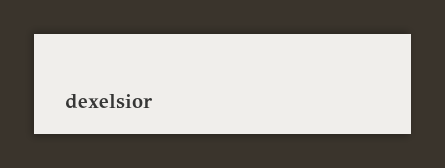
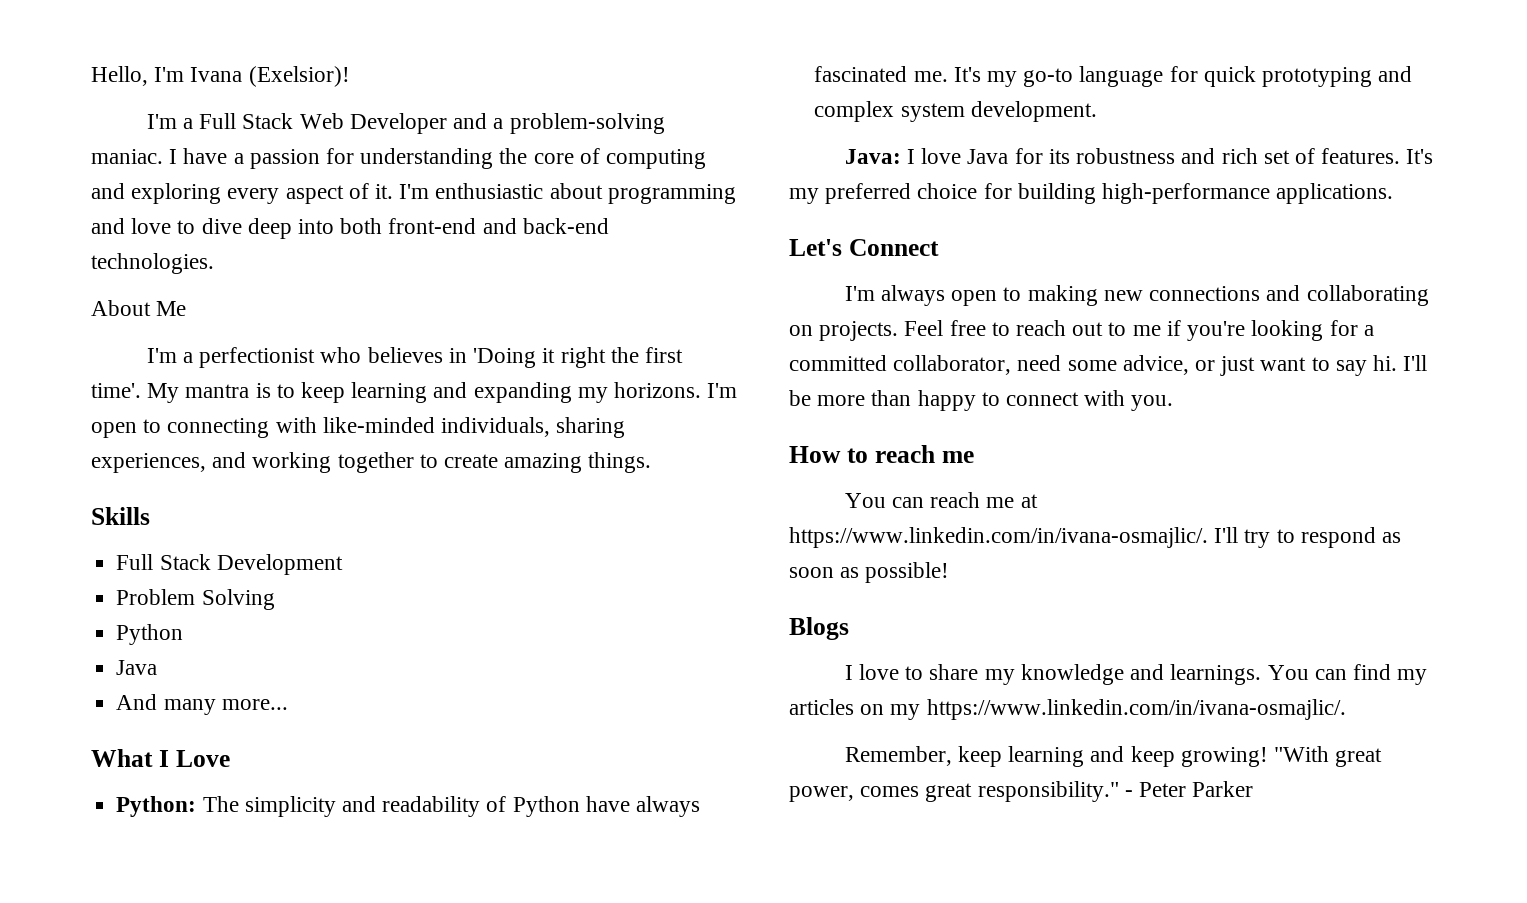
- dexelsior
+ Hello, I'm Ivana (Exelsior)!
+ I'm a Full Stack Web Developer and a problem-solving maniac. I have a passion for understanding the core of computing and exploring every aspect of it. I'm enthusiastic about programming and love to dive deep into both front-end and back-end technologies.
+ About Me
+ I'm a perfectionist who believes in 'Doing it right the first time'. My mantra is to keep learning and expanding my horizons. I'm open to connecting with like-minded individuals, sharing experiences, and working together to create amazing things.
+ Skills
+ Full Stack Development
+ Problem Solving
+ Python
+ Java
+ And many more...
+ What I Love
+ Python: The simplicity and readability of Python have always fascinated me. It's my go-to language for quick prototyping and complex system development.
+ Java: I love Java for its robustness and rich set of features. It's my preferred choice for building high-performance applications.
+ Let's Connect
+ I'm always open to making new connections and collaborating on projects. Feel free to reach out to me if you're looking for a committed collaborator, need some advice, or just want to say hi. I'll be more than happy to connect with you.
+ How to reach me
+ You can reach me at https://www.linkedin.com/in/ivana-osmajlic/. I'll try to respond as soon as possible!
+ Blogs
+ I love to share my knowledge and learnings. You can find my articles on my https://www.linkedin.com/in/ivana-osmajlic/.
+ Remember, keep learning and keep growing! "With great power, comes great responsibility." - Peter Parker

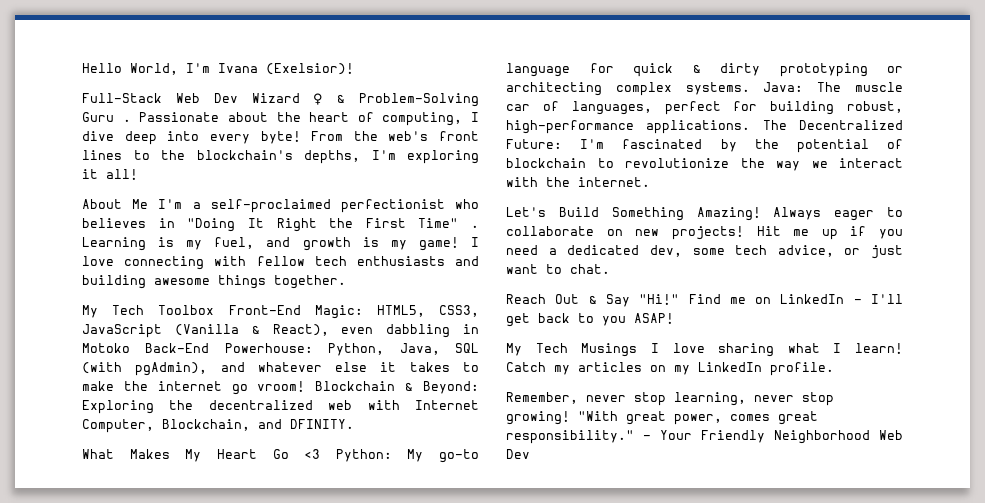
- Hello, I'm Ivana (Exelsior)!
+ Hello World, I'm Ivana (Exelsior)!
- I'm a Full Stack Web Developer and a problem-solving maniac. I have a passion for understanding the core of computing and exploring every aspect of it. I'm enthusiastic about programming and love to dive deep into both front-end and back-end technologies.
+ Full-Stack Web Dev Wizard ♀ & Problem-Solving Guru . Passionate about the heart of computing, I dive deep into every byte! From the web's front lines to the blockchain's depths, I'm exploring it all!
- About Me
- I'm a perfectionist who believes in 'Doing it right the first time'. My mantra is to keep learning and expanding my horizons. I'm open to connecting with like-minded individuals, sharing experiences, and working together to create amazing things.
- Skills
- Full Stack Development
- Problem Solving
- Python
- Java
- And many more...
- What I Love
- Python: The simplicity and readability of Python have always fascinated me. It's my go-to language for quick prototyping and complex system development.
- Java: I love Java for its robustness and rich set of features. It's my preferred choice for building high-performance applications.
- Let's Connect
- I'm always open to making new connections and collaborating on projects. Feel free to reach out to me if you're looking for a committed collaborator, need some advice, or just want to say hi. I'll be more than happy to connect with you.
- How to reach me
- You can reach me at https://www.linkedin.com/in/ivana-osmajlic/. I'll try to respond as soon as possible!
- Blogs
- I love to share my knowledge and learnings. You can find my articles on my https://www.linkedin.com/in/ivana-osmajlic/.
+ About Me I'm a self-proclaimed perfectionist who believes in "Doing It Right the First Time" . Learning is my fuel, and growth is my game! I love connecting with fellow tech enthusiasts and building awesome things together.
+ My Tech Toolbox Front-End Magic: HTML5, CSS3, JavaScript (Vanilla & React), even dabbling in Motoko Back-End Powerhouse: Python, Java, SQL (with pgAdmin), and whatever else it takes to make the internet go vroom! Blockchain & Beyond: Exploring the decentralized web with Internet Computer, Blockchain, and DFINITY.
+ What Makes My Heart Go <3 Python: My go-to language for quick & dirty prototyping or architecting complex systems. Java: The muscle car of languages, perfect for building robust, high-performance applications. The Decentralized Future: I'm fascinated by the potential of blockchain to revolutionize the way we interact with the internet.
+ Let's Build Something Amazing! Always eager to collaborate on new projects! Hit me up if you need a dedicated dev, some tech advice, or just want to chat.
+ Reach Out & Say "Hi!" Find me on LinkedIn – I'll get back to you ASAP!
+ My Tech Musings I love sharing what I learn! Catch my articles on my LinkedIn profile.
- Remember, keep learning and keep growing!
+ Remember, never stop learning, never stop growing!
- - Peter Parker
+ - Your Friendly Neighborhood Web Dev

